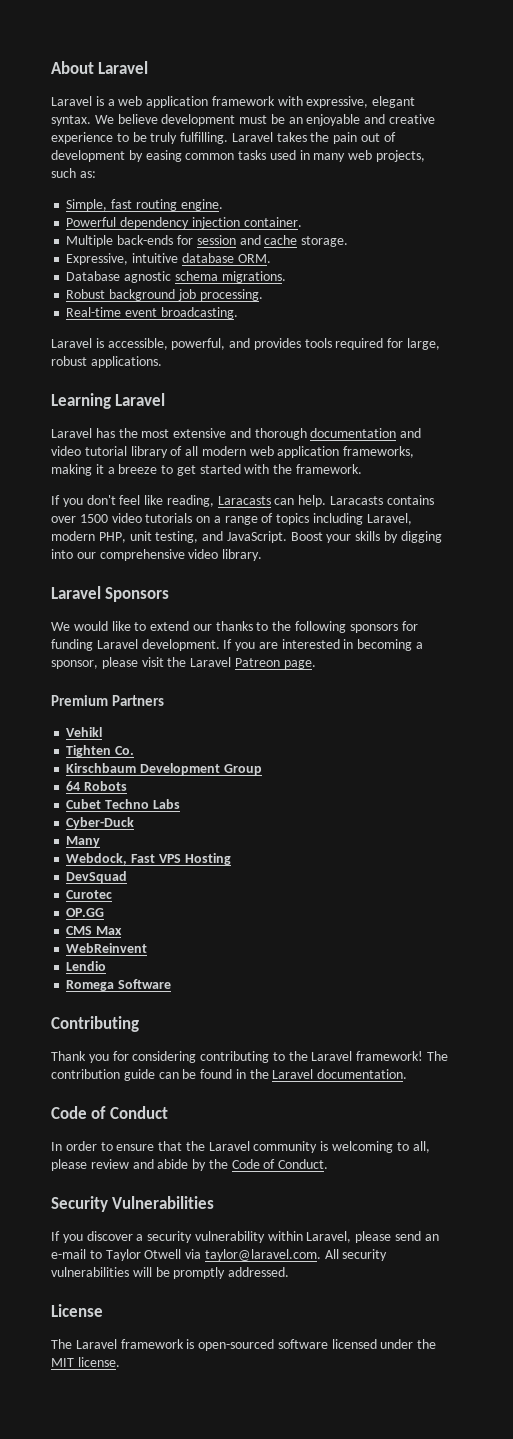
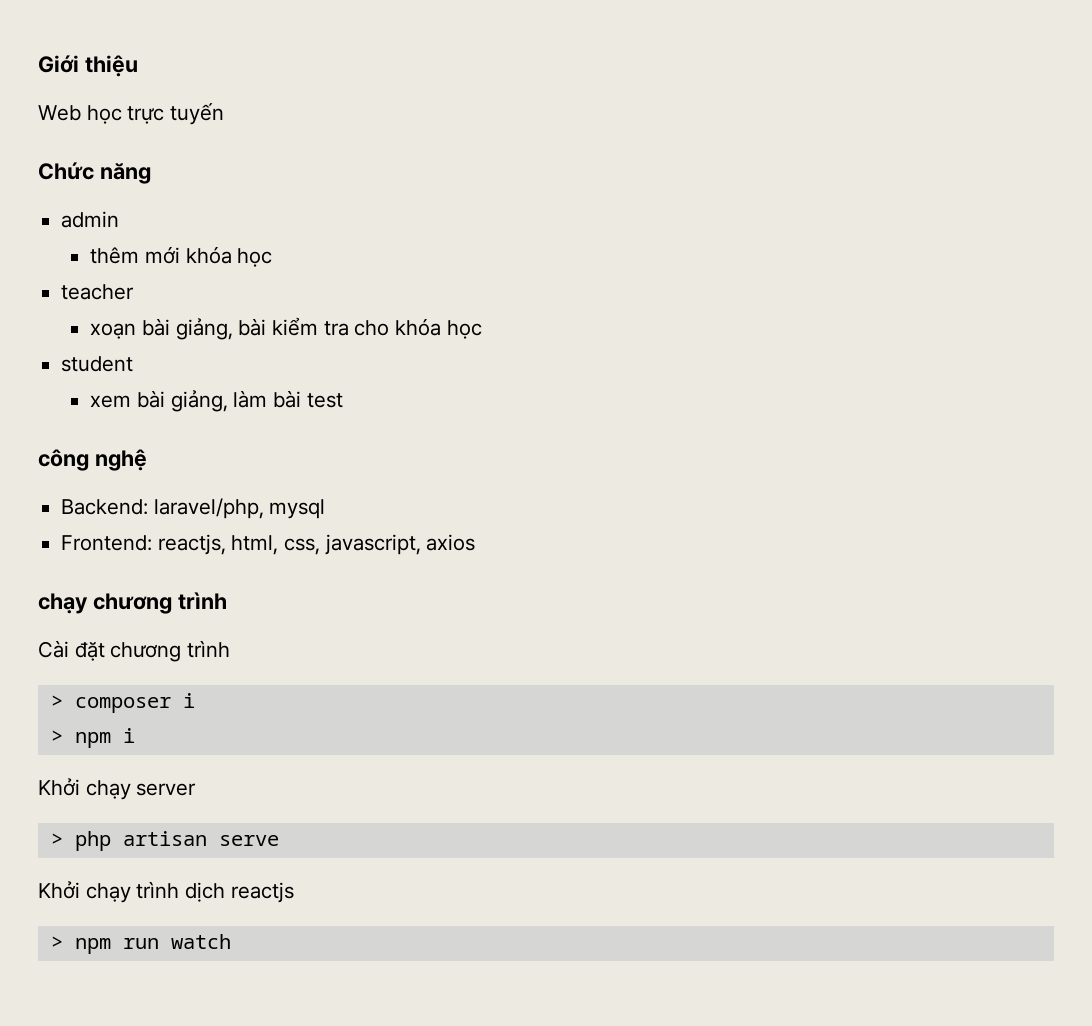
- About Laravel
- Laravel is a web application framework with expressive, elegant syntax. We believe development must be an enjoyable and creative experience to be truly fulfilling. Laravel takes the pain out of development by easing common tasks used in many web projects, such as:
- Simple, fast routing engine.
- Powerful dependency injection container.
- Multiple back-ends for session and cache storage.
- Expressive, intuitive database ORM.
- Database agnostic schema migrations.
- Robust background job processing.
- Real-time event broadcasting.
- Laravel is accessible, powerful, and provides tools required for large, robust applications.
- Learning Laravel
- Laravel has the most extensive and thorough documentation and video tutorial library of all modern web application frameworks, making it a breeze to get started with the framework.
- If you don't feel like reading, Laracasts can help. Laracasts contains over 1500 video tutorials on a range of topics including Laravel, modern PHP, unit testing, and JavaScript. Boost your skills by digging into our comprehensive video library.
- Laravel Sponsors
- We would like to extend our thanks to the following sponsors for funding Laravel development. If you are interested in becoming a sponsor, please visit the Laravel Patreon page.
- Premium Partners
- Vehikl
- Tighten Co.
- Kirschbaum Development Group
- 64 Robots
- Cubet Techno Labs
- Cyber-Duck
- Many
- Webdock, Fast VPS Hosting
- DevSquad
- Curotec
- OP.GG
- CMS Max
- WebReinvent
- Lendio
- Romega Software
- Contributing
- Thank you for considering contributing to the Laravel framework! The contribution guide can be found in the Laravel documentation.
- Code of Conduct
- In order to ensure that the Laravel community is welcoming to all, please review and abide by the Code of Conduct.
- Security Vulnerabilities
- If you discover a security vulnerability within Laravel, please send an e-mail to Taylor Otwell via taylor@laravel.com. All security vulnerabilities will be promptly addressed.
- License
- The Laravel framework is open-sourced software licensed under the MIT license.
+ Giới thiệu
+ Web học trực tuyến
+ Chức năng
+ admin
+ thêm mới khóa học
+ teacher
+ xoạn bài giảng, bài kiểm tra cho khóa học
+ student
+ xem bài giảng, làm bài test
+ công nghệ
+ Backend: laravel/php, mysql
+ Frontend: reactjs, html, css, javascript, axios
+ chạy chương trình
+ Cài đặt chương trình
+ > composer i
+ > npm i
+ Khởi chạy server
+ > php artisan serve
+ Khởi chạy trình dịch reactjs
+ > npm run watch

